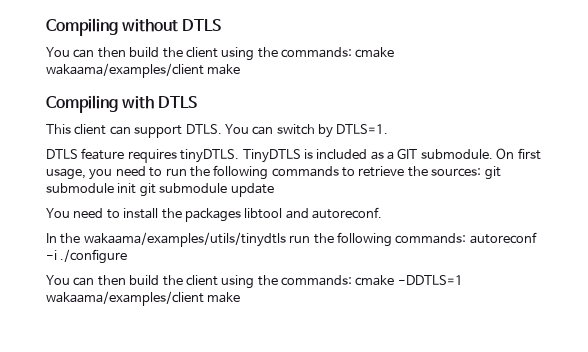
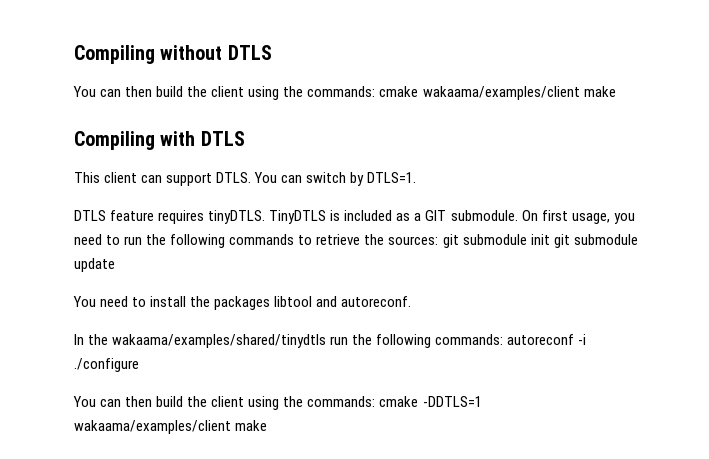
- In the wakaama/examples/utils/tinydtls run the following commands: autoreconf -i ./configure
+ In the wakaama/examples/shared/tinydtls run the following commands: autoreconf -i ./configure

